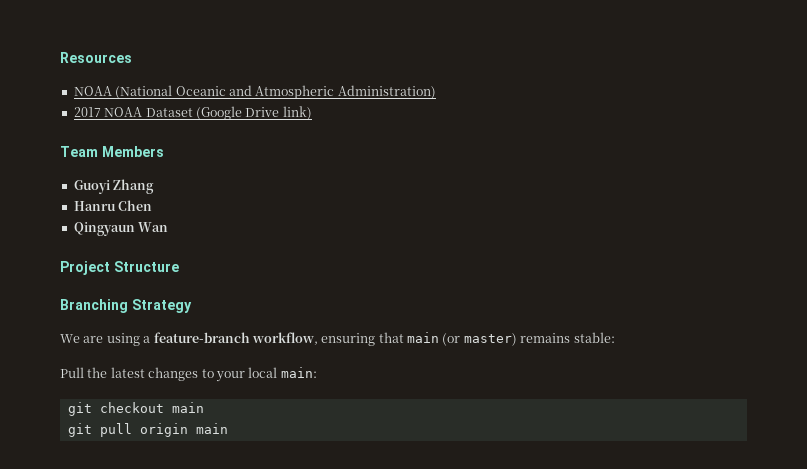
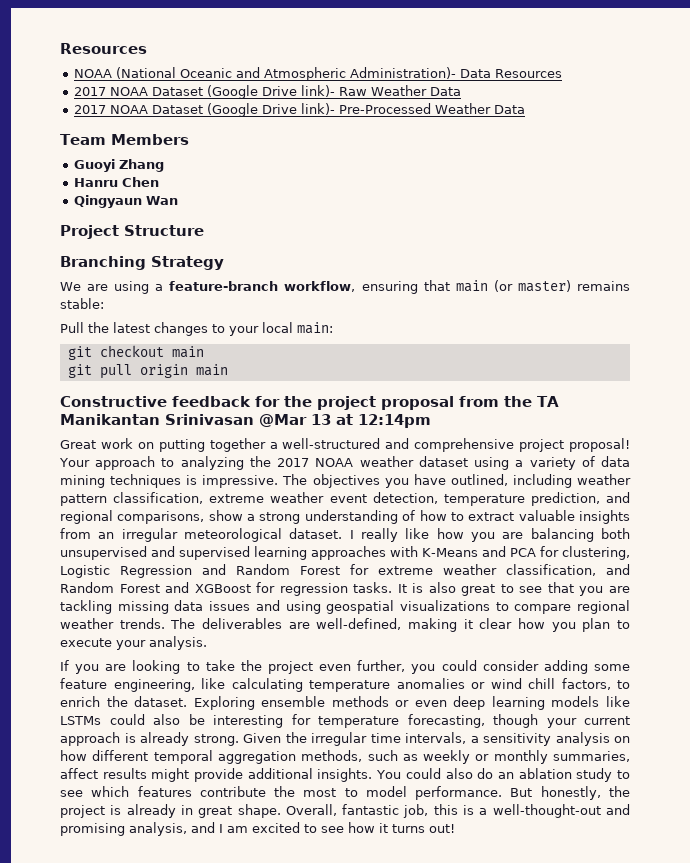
- NOAA (National Oceanic and Atmospheric Administration)
- 2017 NOAA Dataset (Google Drive link)
+ NOAA (National Oceanic and Atmospheric Administration)- Data Resources
+ 2017 NOAA Dataset (Google Drive link)- Raw Weather Data
+ 2017 NOAA Dataset (Google Drive link)- Pre-Processed Weather Data
+ Constructive feedback for the project proposal from the TA Manikantan Srinivasan @Mar 13 at 12:14pm
+ Great work on putting together a well-structured and comprehensive project proposal! Your approach to analyzing the 2017 NOAA weather dataset using a variety of data mining techniques is impressive. The objectives you have outlined, including weather pattern classification, extreme weather event detection, temperature prediction, and regional comparisons, show a strong understanding of how to extract valuable insights from an irregular meteorological dataset. I really like how you are balancing both unsupervised and supervised learning approaches with K-Means and PCA for clustering, Logistic Regression and Random Forest for extreme weather classification, and Random Forest and XGBoost for regression tasks. It is also great to see that you are tackling missing data issues and using geospatial visualizations to compare regional weather trends. The deliverables are well-defined, making it clear how you plan to execute your analysis.
+ If you are looking to take the project even further, you could consider adding some feature engineering, like calculating temperature anomalies or wind chill factors, to enrich the dataset. Exploring ensemble methods or even deep learning models like LSTMs could also be interesting for temperature forecasting, though your current approach is already strong. Given the irregular time intervals, a sensitivity analysis on how different temporal aggregation methods, such as weekly or monthly summaries, affect results might provide additional insights. You could also do an ablation study to see which features contribute the most to model performance. But honestly, the project is already in great shape. Overall, fantastic job, this is a well-thought-out and promising analysis, and I am excited to see how it turns out!

